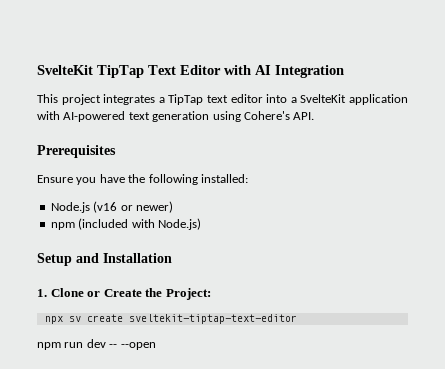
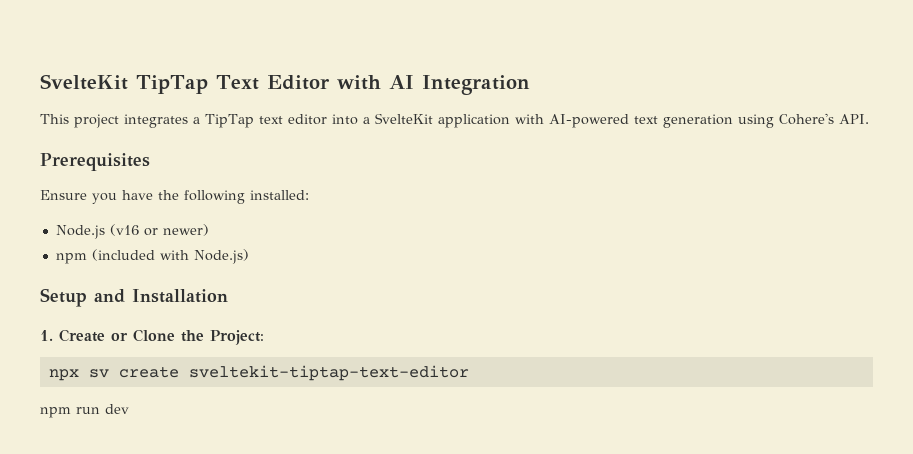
- 1. Clone or Create the Project:
+ 1. Create or Clone the Project:
- npm run dev -- --open
+ npm run dev

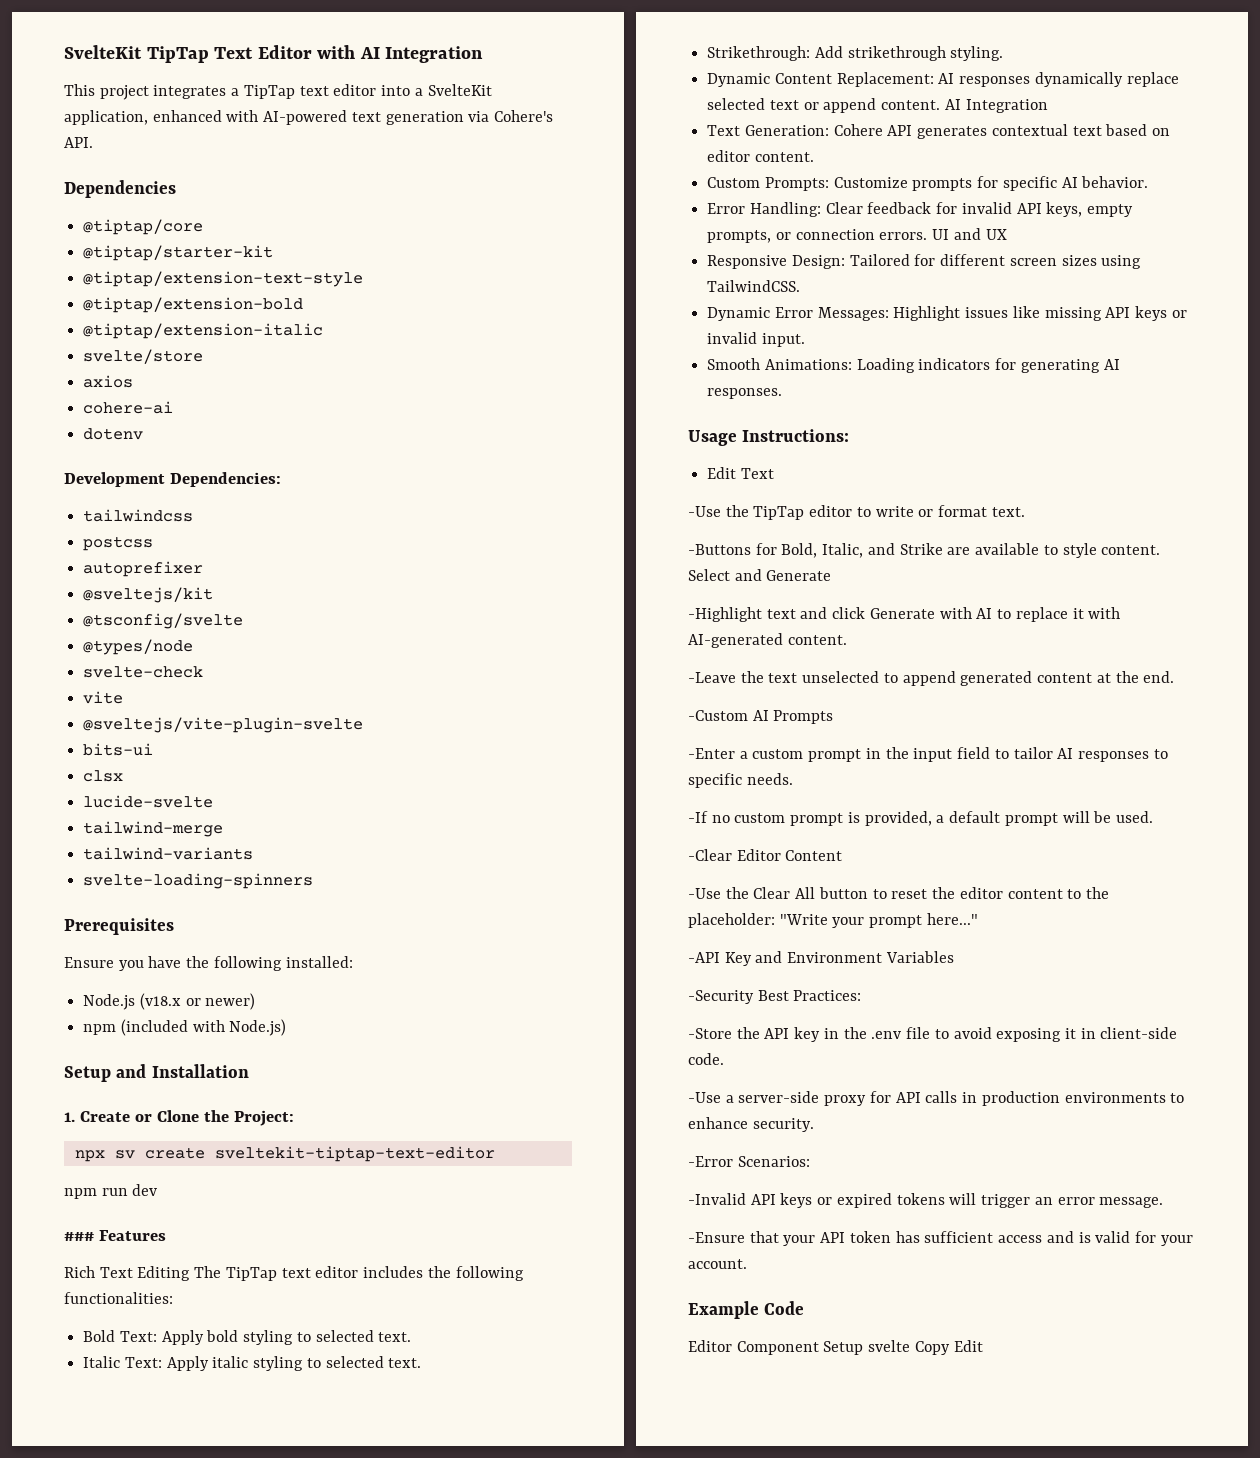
- This project integrates a TipTap text editor into a SvelteKit application with AI-powered text generation using Cohere's API.
+ This project integrates a TipTap text editor into a SvelteKit application, enhanced with AI-powered text generation via Cohere's API.
+ Dependencies
+ @tiptap/core
+ @tiptap/starter-kit
+ @tiptap/extension-text-style
+ @tiptap/extension-bold
+ @tiptap/extension-italic
+ svelte/store
+ axios
+ cohere-ai
+ dotenv
+ Development Dependencies:
+ tailwindcss
+ postcss
+ autoprefixer
+ @sveltejs/kit
+ @tsconfig/svelte
+ @types/node
+ svelte-check
+ vite
+ @sveltejs/vite-plugin-svelte
+ bits-ui
+ clsx
+ lucide-svelte
+ tailwind-merge
+ tailwind-variants
+ svelte-loading-spinners
- Node.js (v16 or newer)
+ Node.js (v18.x or newer)
+ ### Features
+ Rich Text Editing The TipTap text editor includes the following functionalities:
+ Bold Text: Apply bold styling to selected text.
+ Italic Text: Apply italic styling to selected text.
+ Strikethrough: Add strikethrough styling.
+ Dynamic Content Replacement: AI responses dynamically replace selected text or append content. AI Integration
+ Text Generation: Cohere API generates contextual text based on editor content.
+ Custom Prompts: Customize prompts for specific AI behavior.
+ Error Handling: Clear feedback for invalid API keys, empty prompts, or connection errors. UI and UX
+ Responsive Design: Tailored for different screen sizes using TailwindCSS.
+ Dynamic Error Messages: Highlight issues like missing API keys or invalid input.
+ Smooth Animations: Loading indicators for generating AI responses.
+ Usage Instructions:
+ Edit Text
+ -Use the TipTap editor to write or format text.
+ -Buttons for Bold, Italic, and Strike are available to style content. Select and Generate
+ -Highlight text and click Generate with AI to replace it with AI-generated content.
+ -Leave the text unselected to append generated content at the end.
+ -Custom AI Prompts
+ -Enter a custom prompt in the input field to tailor AI responses to specific needs.
+ -If no custom prompt is provided, a default prompt will be used.
+ -Clear Editor Content
+ -Use the Clear All button to reset the editor content to the placeholder: "Write your prompt here..."
+ -API Key and Environment Variables
+ -Security Best Practices:
+ -Store the API key in the .env file to avoid exposing it in client-side code.
+ -Use a server-side proxy for API calls in production environments to enhance security.
+ -Error Scenarios:
+ -Invalid API keys or expired tokens will trigger an error message.
+ -Ensure that your API token has sufficient access and is valid for your account.
+ Example Code
+ Editor Component Setup svelte Copy Edit

